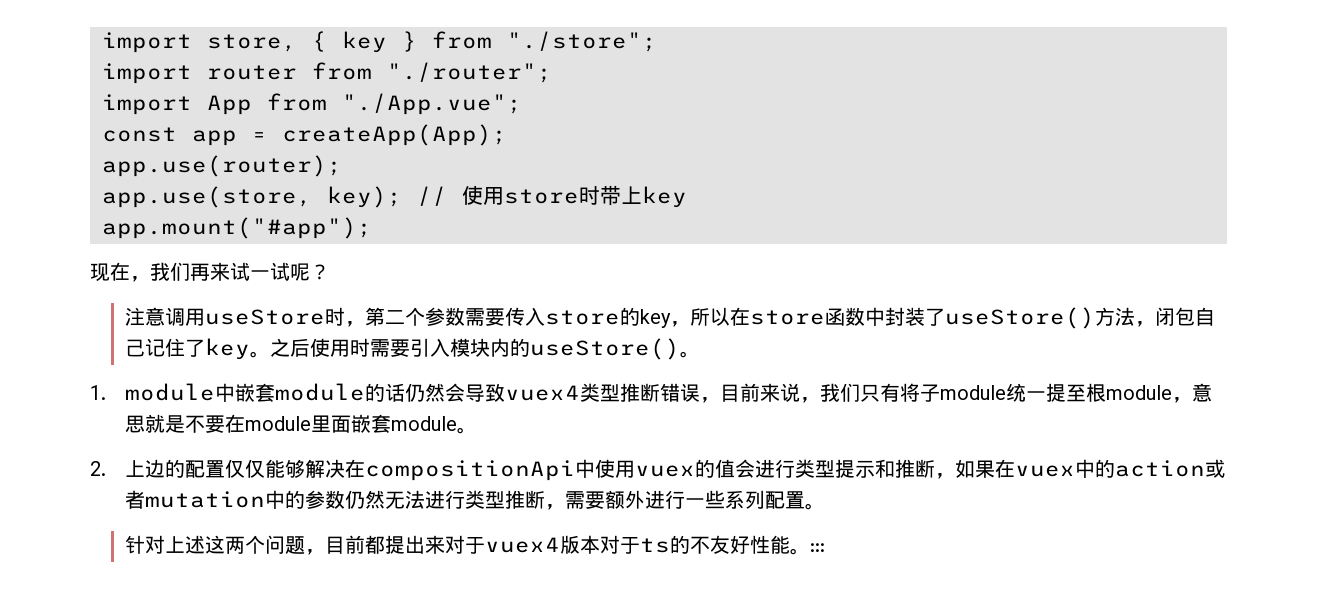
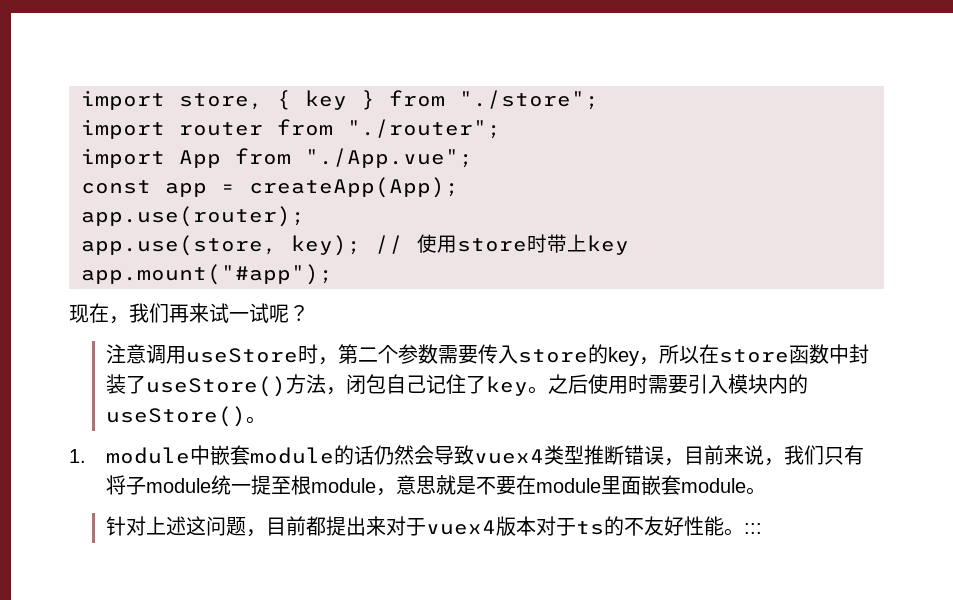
- 2.上边的配置仅仅能够解决在compositionApi中使用vuex的值会进行类型提示和推断，如果在vuex中的action或者mutation中的参数仍然无法进行类型推断，需要额外进行一些系列配置。
- 针对上述这两个问题，目前都提出来对于vuex4版本对于ts的不友好性能。:::
+ 针对上述这问题，目前都提出来对于vuex4版本对于ts的不友好性能。:::

